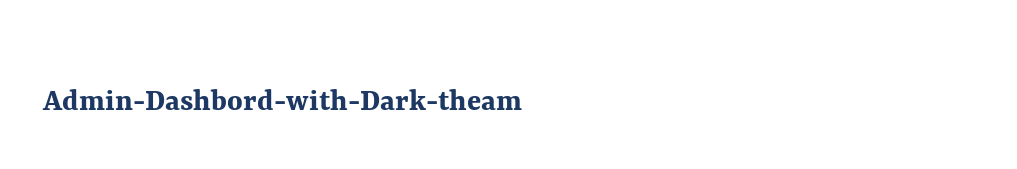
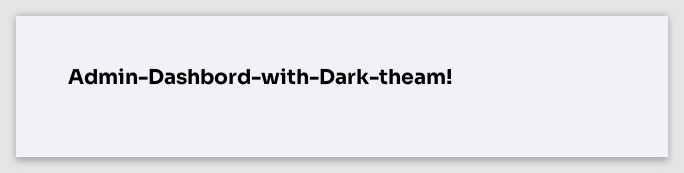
- Admin-Dashbord-with-Dark-theam
+ Admin-Dashbord-with-Dark-theam!

